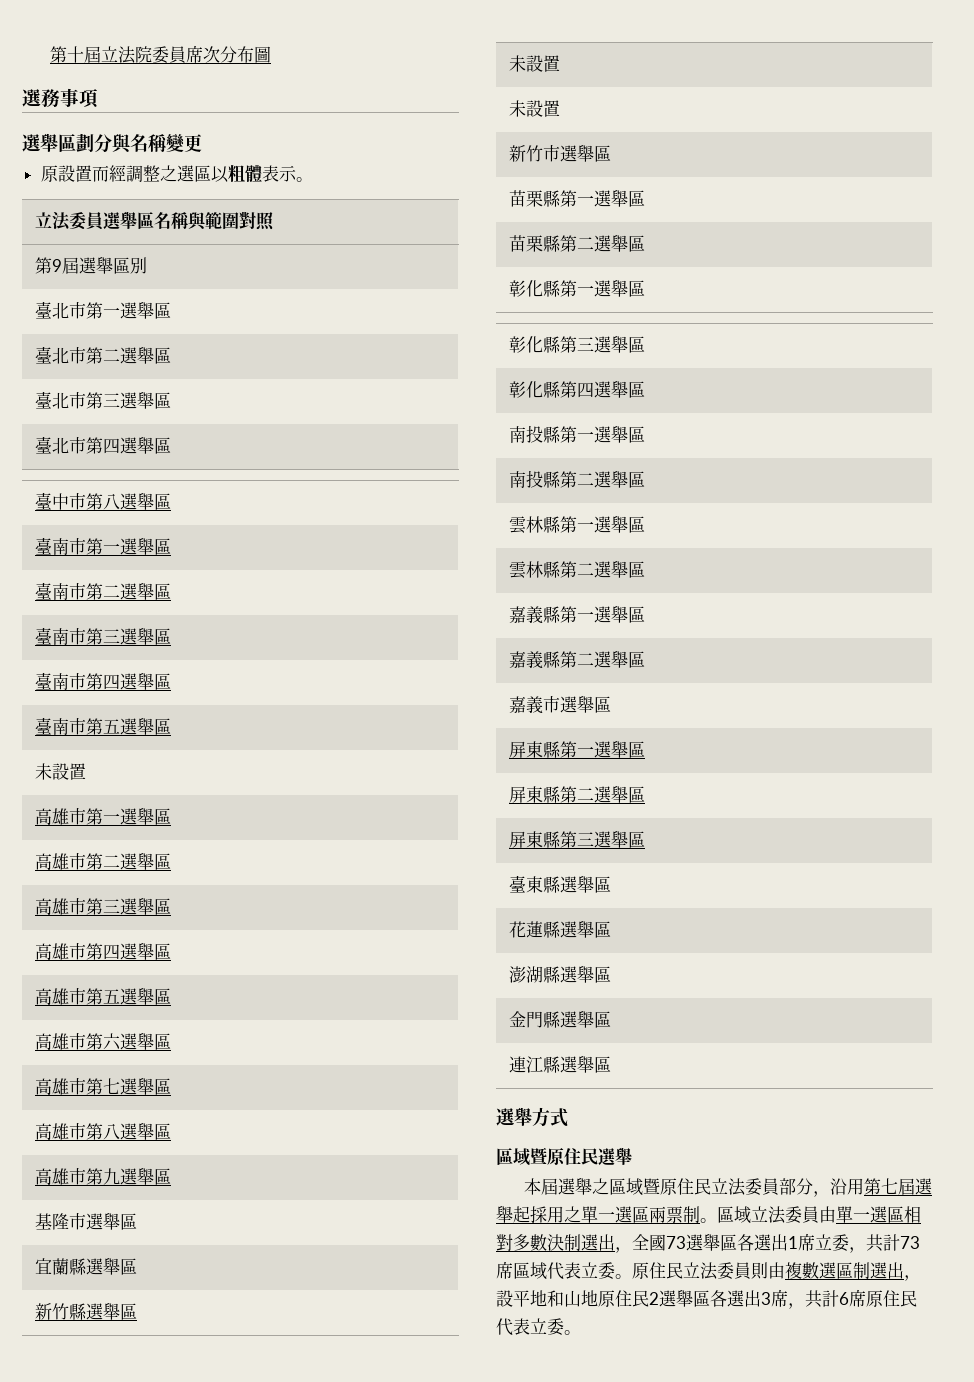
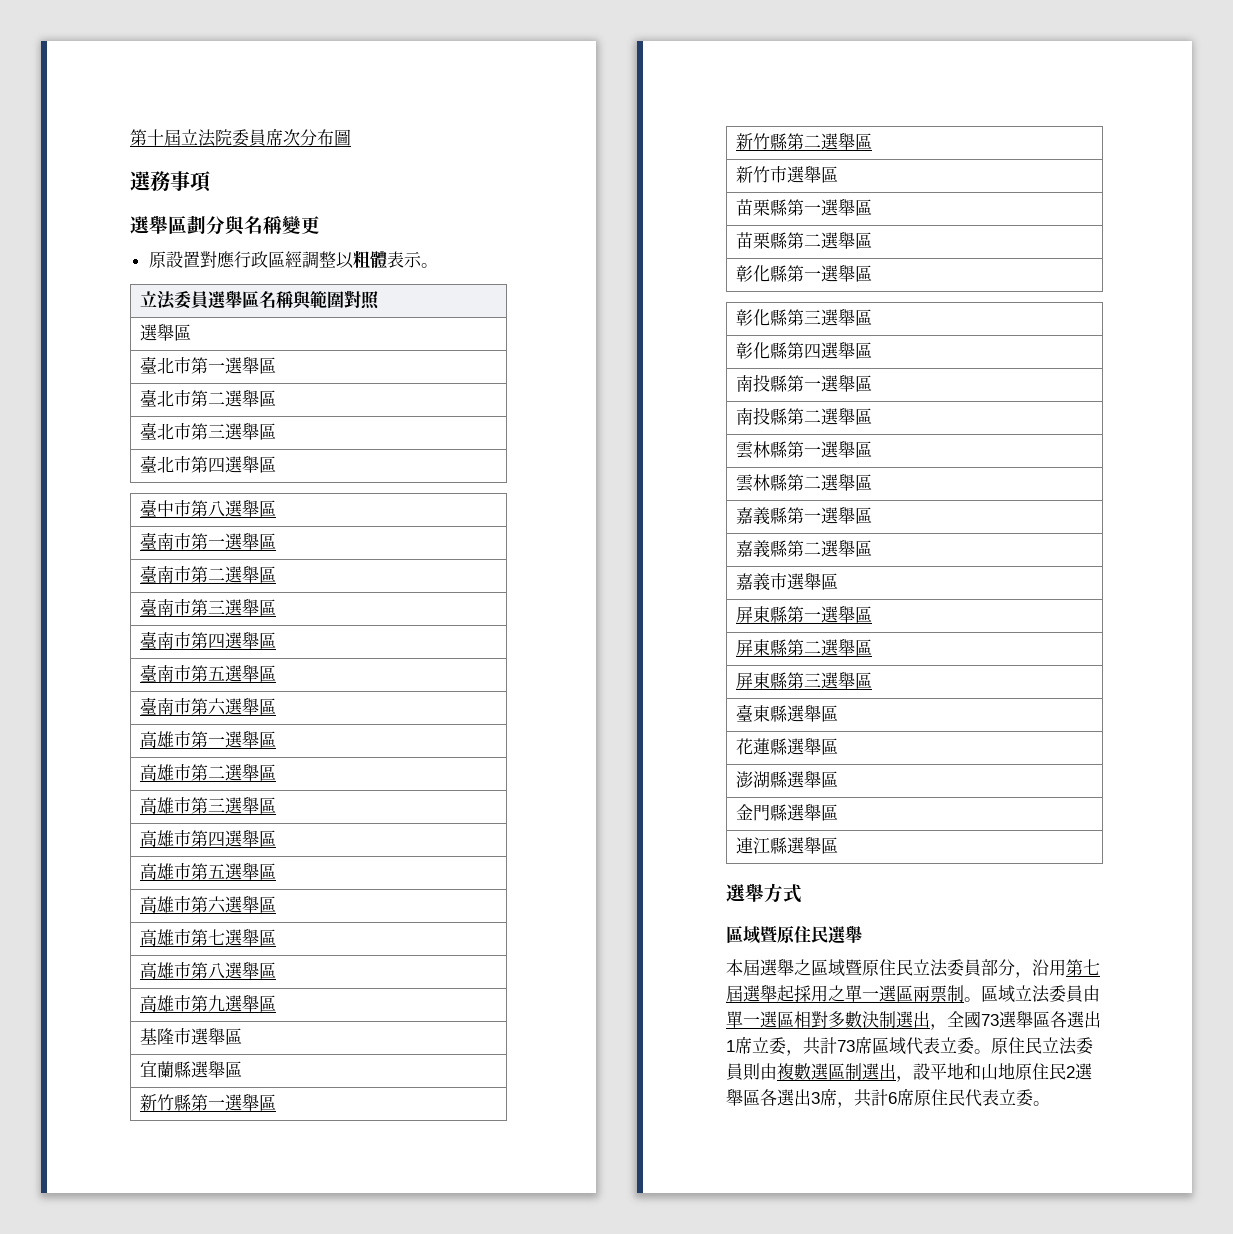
- 原設置而經調整之選區以粗體表示。
+ 原設置對應行政區經調整以粗體表示。
  立法委員選舉區名稱與範圍對照
- 第9屆選舉區別
+ 選舉區
  臺南市第五選舉區
- 未設置
+ 臺南市第六選舉區
- 新竹縣選舉區
- 未設置
- 未設置
+ 新竹縣第一選舉區
+ 新竹縣第二選舉區

